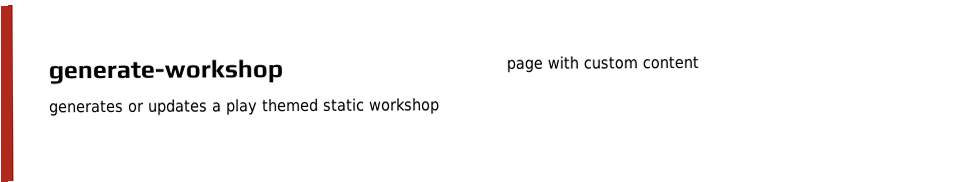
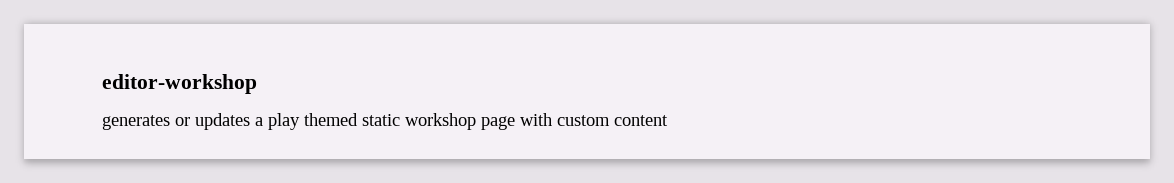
- generate-workshop
+ editor-workshop

